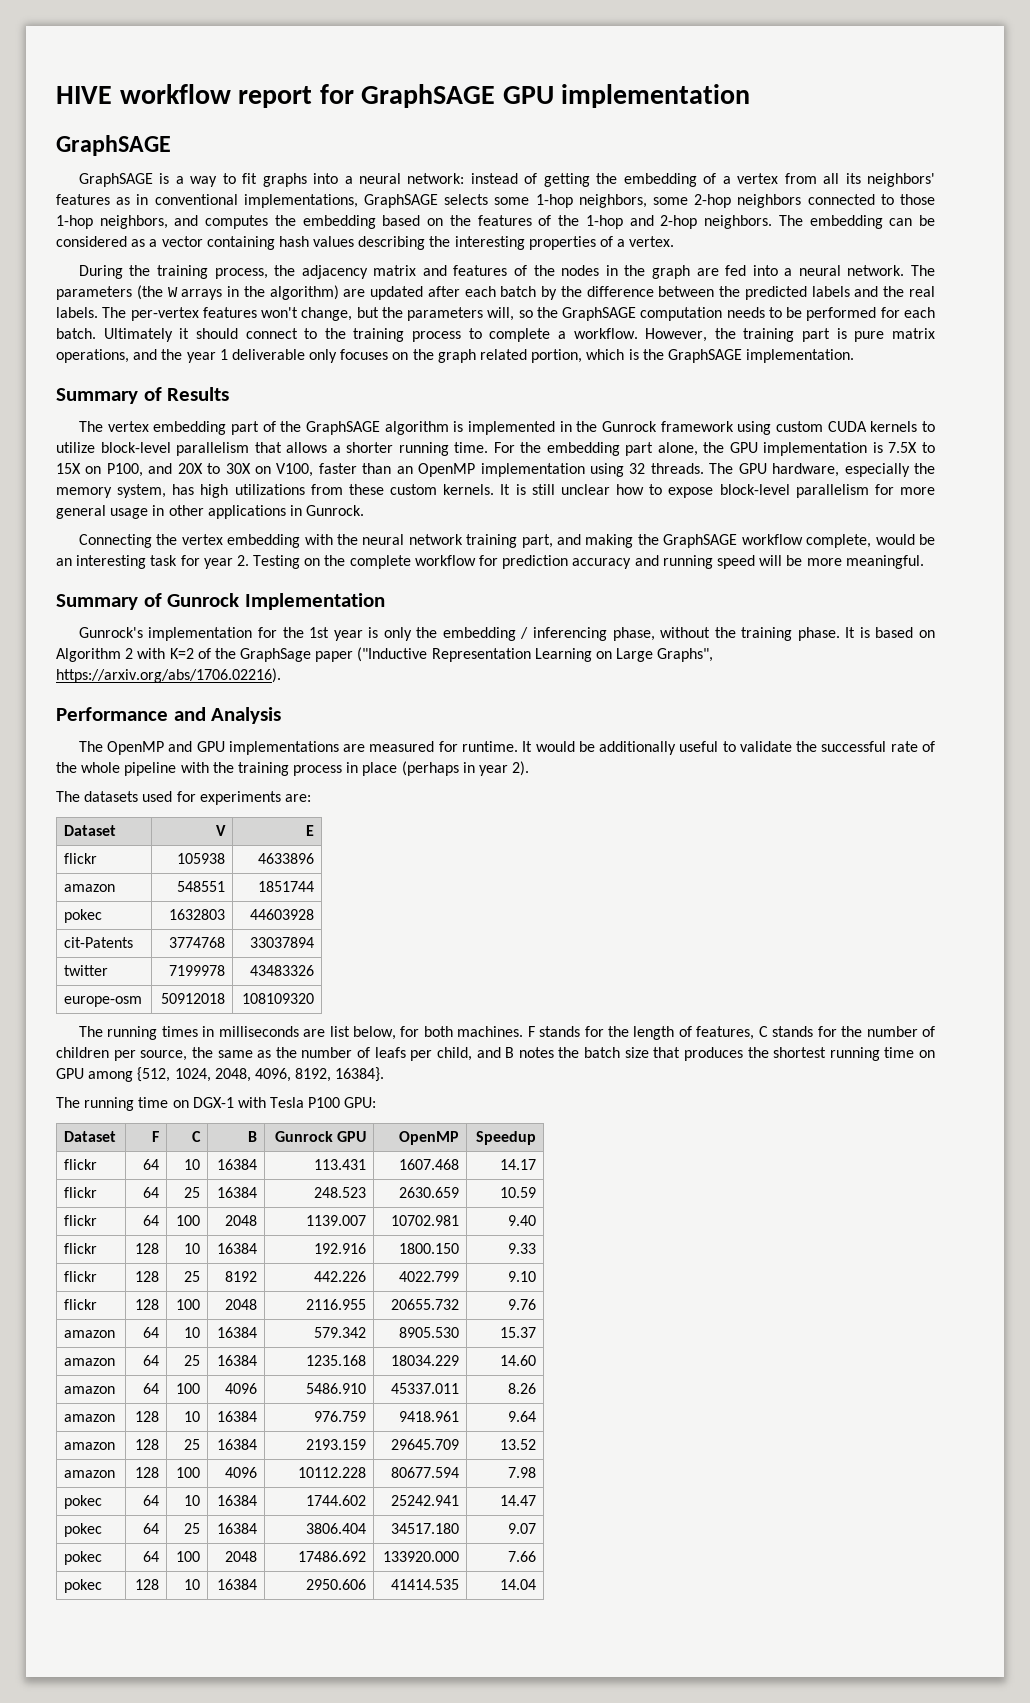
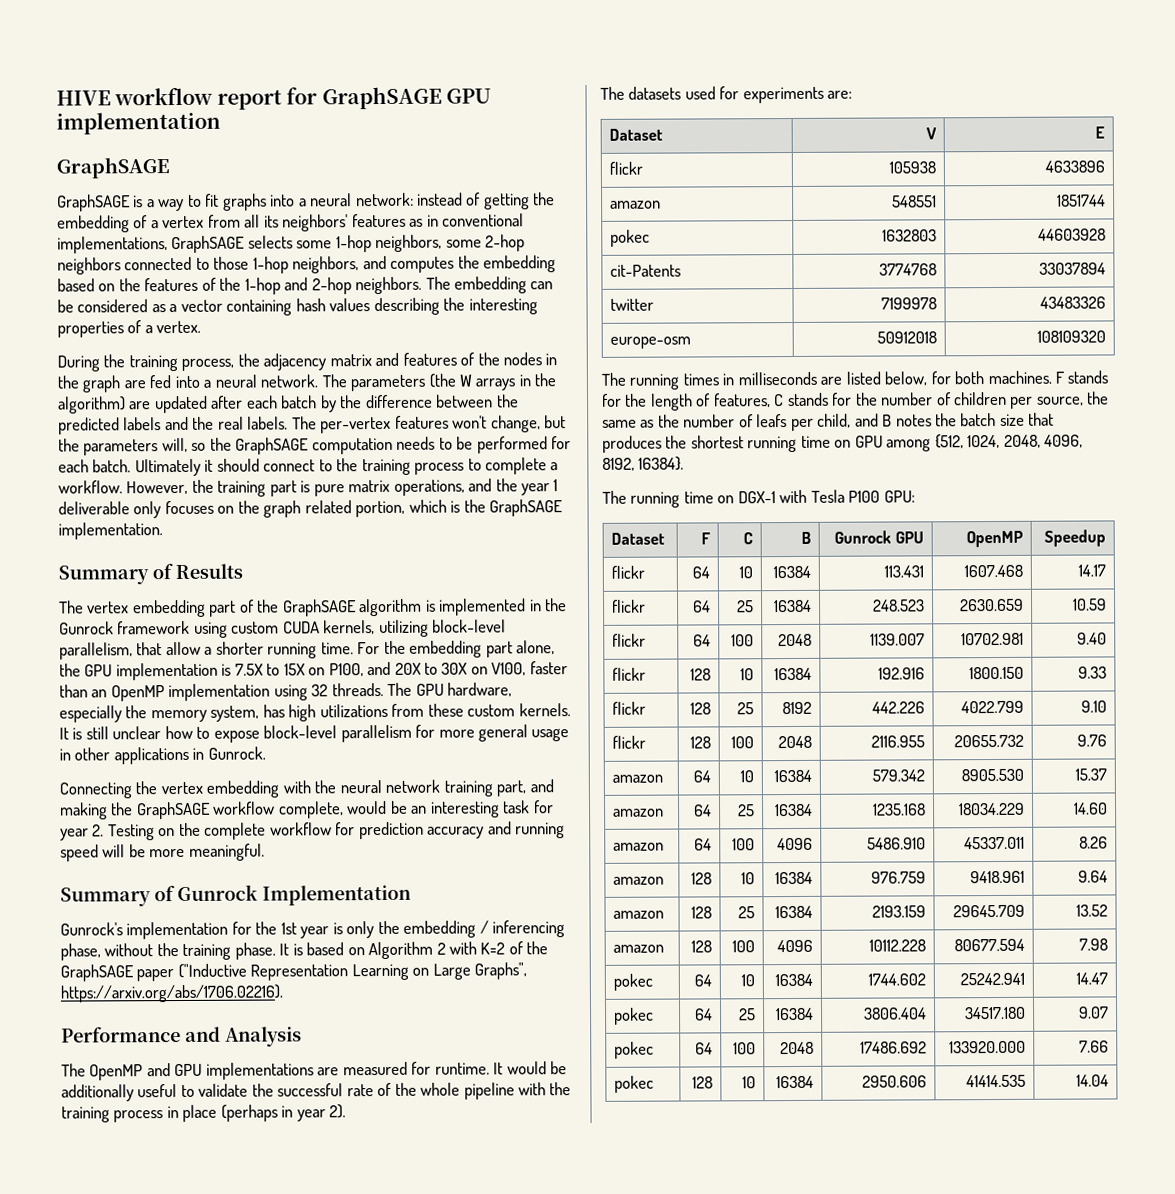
- The vertex embedding part of the GraphSAGE algorithm is implemented in the Gunrock framework using custom CUDA kernels to utilize block-level parallelism that allows a shorter running time.
+ The vertex embedding part of the GraphSAGE algorithm is implemented in the Gunrock framework using custom CUDA kernels, utilizing block-level parallelism, that allow a shorter running time.
- It is based on Algorithm 2 with K=2 of the GraphSage paper ("Inductive Representation Learning on Large Graphs", https://arxiv.org/abs/1706.02216).
+ It is based on Algorithm 2 with K=2 of the GraphSAGE paper ("Inductive Representation Learning on Large Graphs", https://arxiv.org/abs/1706.02216).
- The running times in milliseconds are list below, for both machines.
+ The running times in milliseconds are listed below, for both machines.

